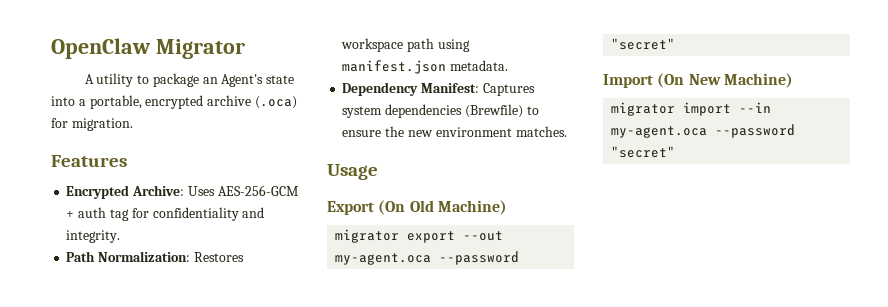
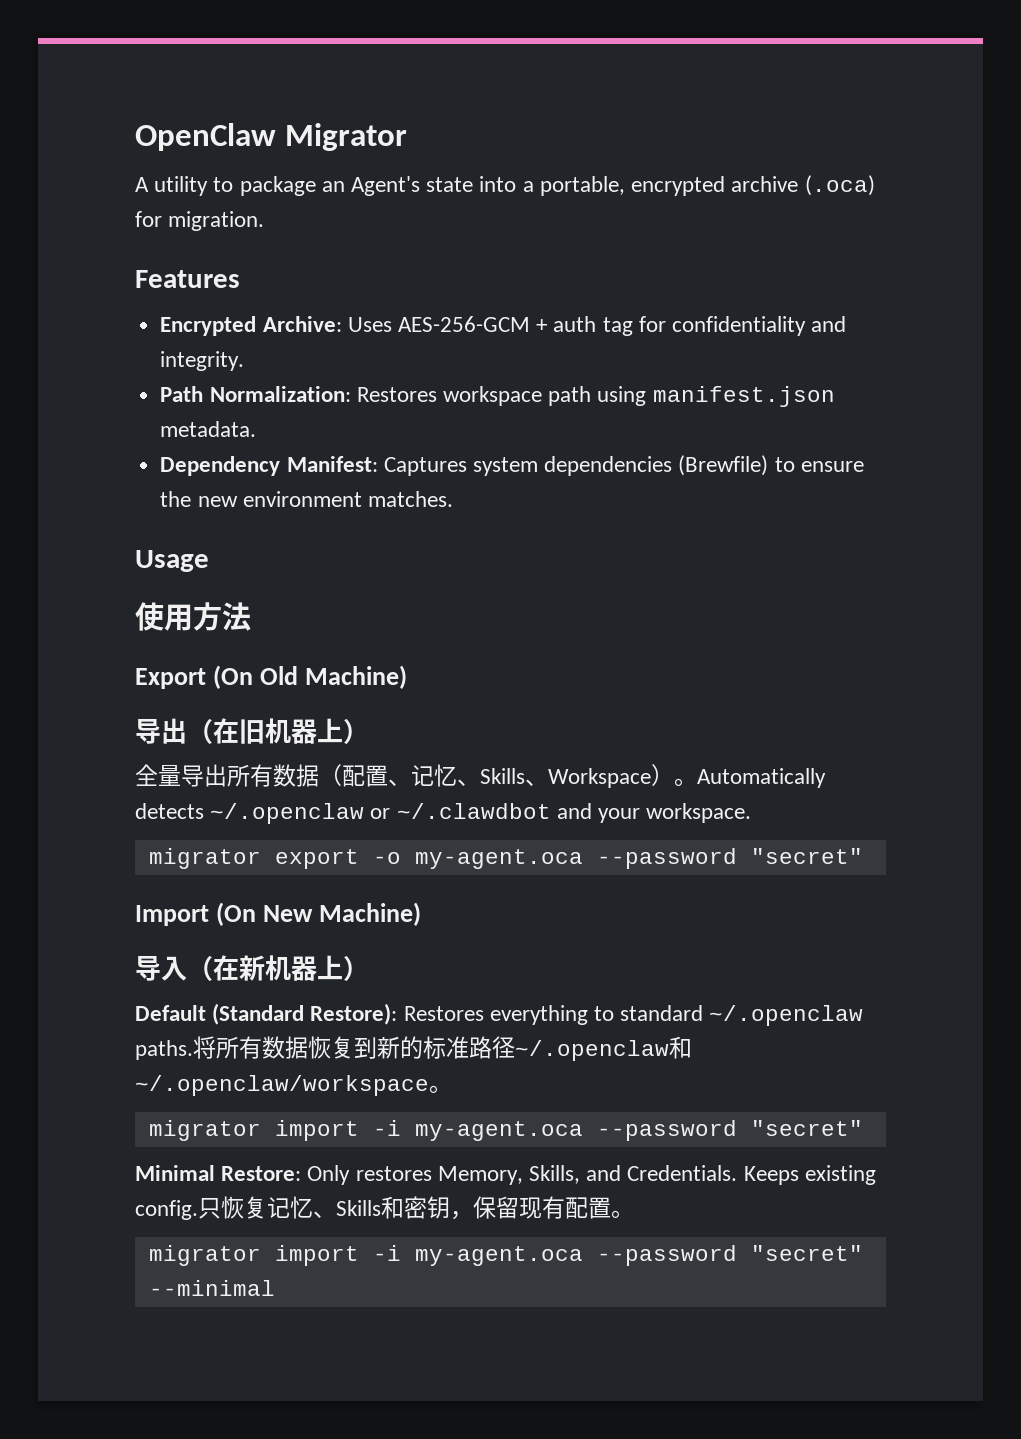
+ 使用方法
+ 导出（在旧机器上）
+ 全量导出所有数据（配置、记忆、Skills、Workspace）。Automatically detects ~/.openclaw or ~/.clawdbot and your workspace.
- migrator export --out my-agent.oca --password "secret"
+ migrator export -o my-agent.oca --password "secret"
- migrator import --in my-agent.oca --password "secret"
+ 导入（在新机器上）
+ Default (Standard Restore): Restores everything to standard ~/.openclaw paths.将所有数据恢复到新的标准路径~/.openclaw和~/.openclaw/workspace。
+ migrator import -i my-agent.oca --password "secret"
+ Minimal Restore: Only restores Memory, Skills, and Credentials. Keeps existing config.只恢复记忆、Skills和密钥，保留现有配置。
+ migrator import -i my-agent.oca --password "secret" --minimal

